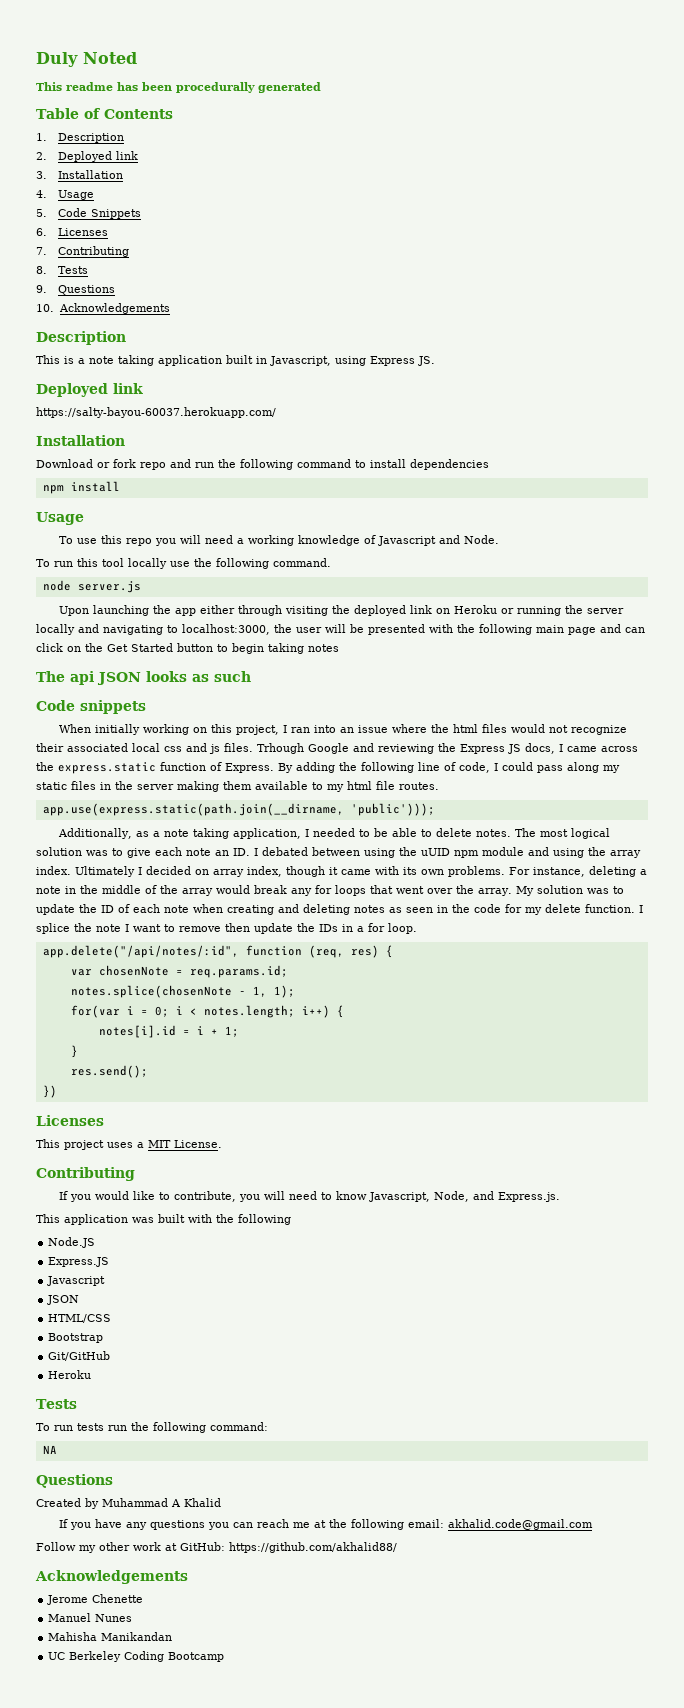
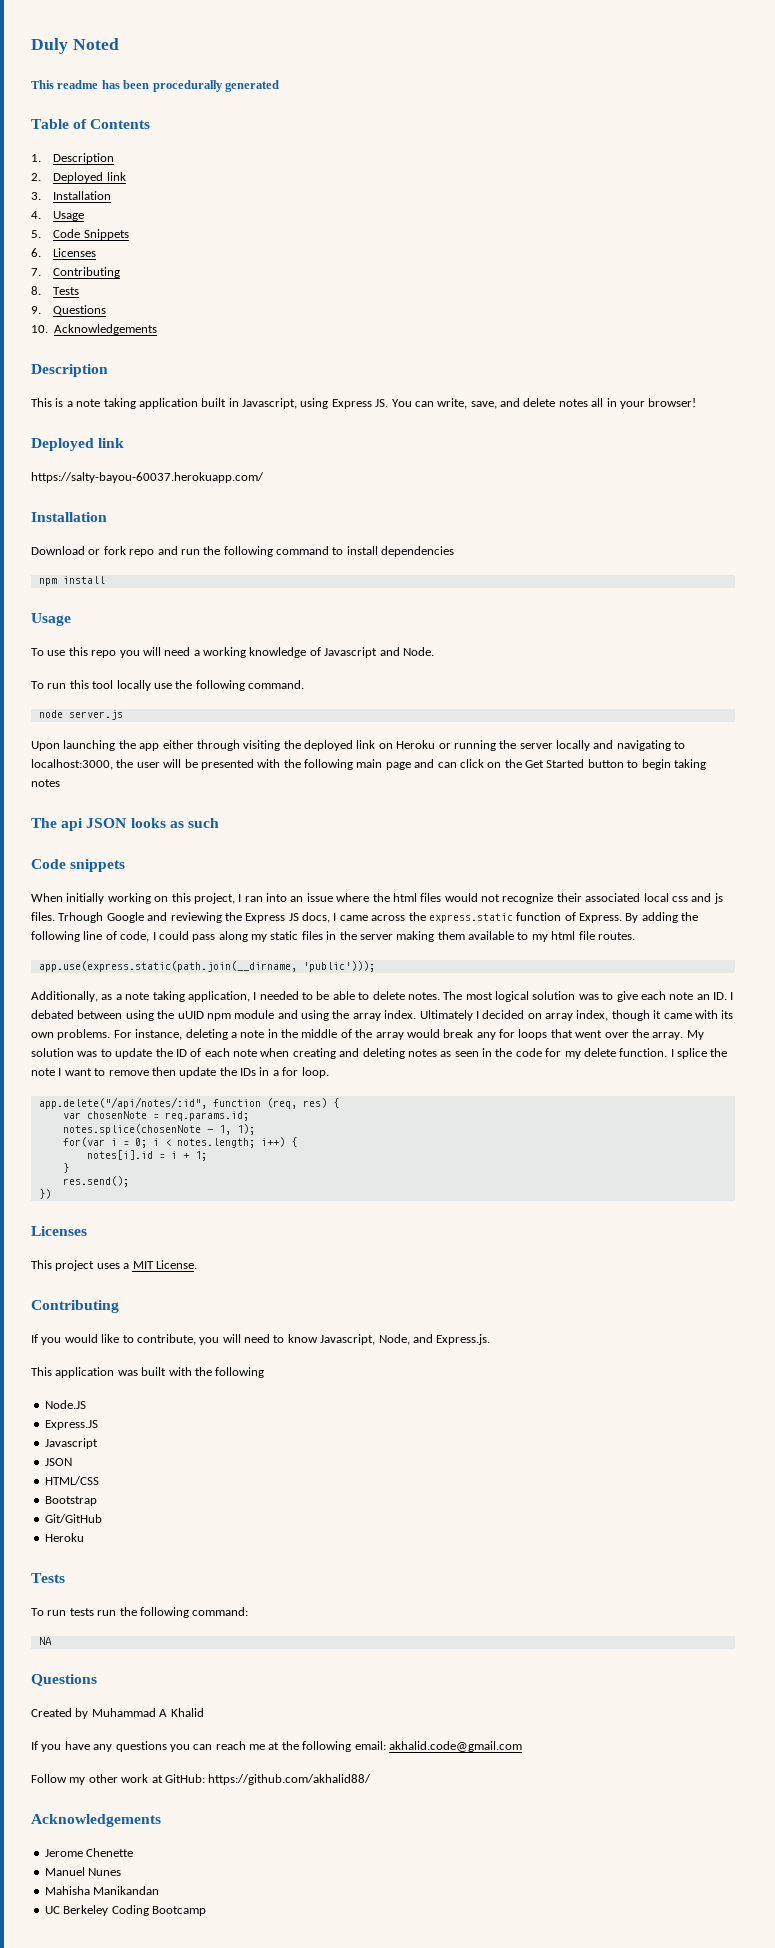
- This is a note taking application built in Javascript, using Express JS.
+ This is a note taking application built in Javascript, using Express JS. You can write, save, and delete notes all in your browser!

